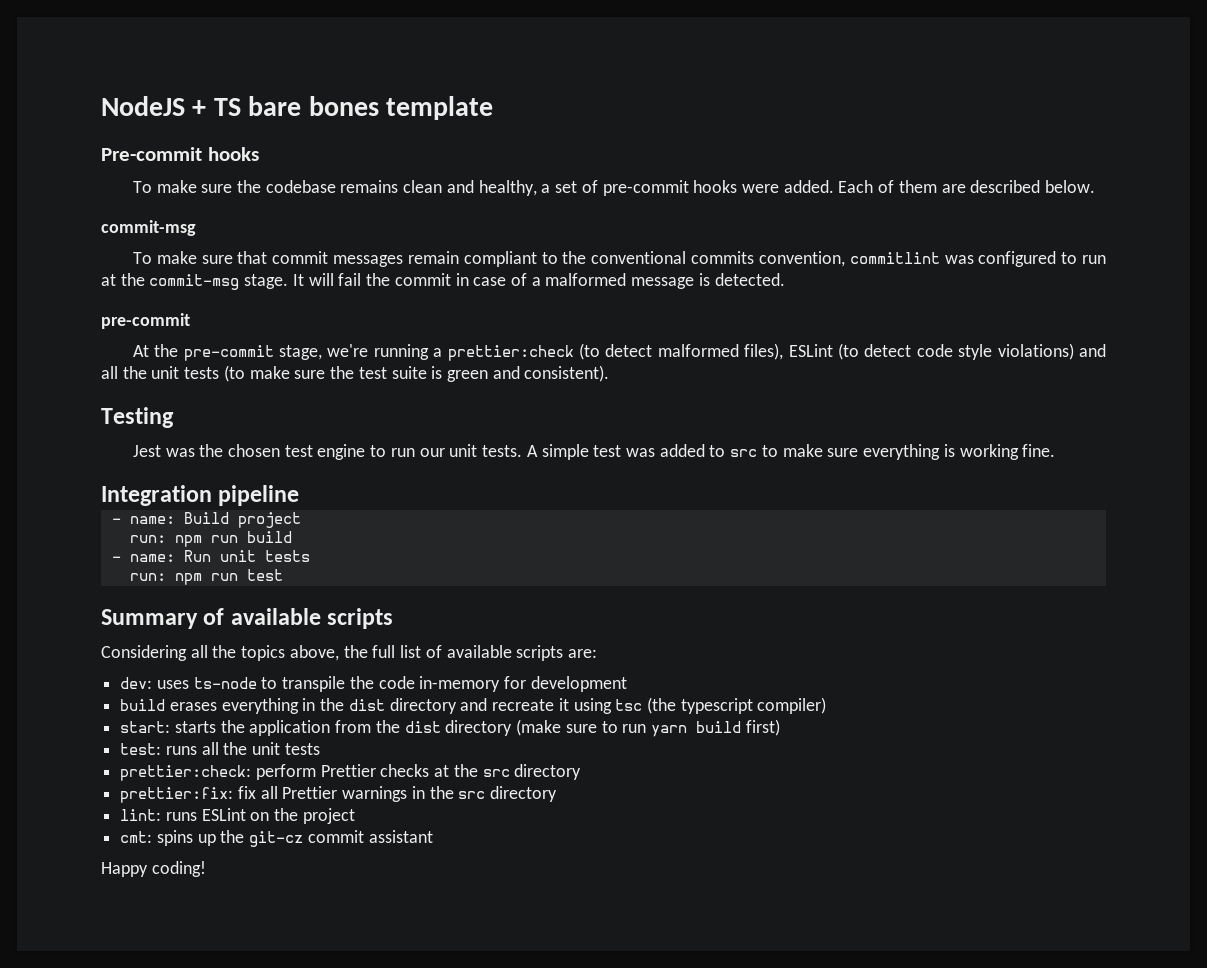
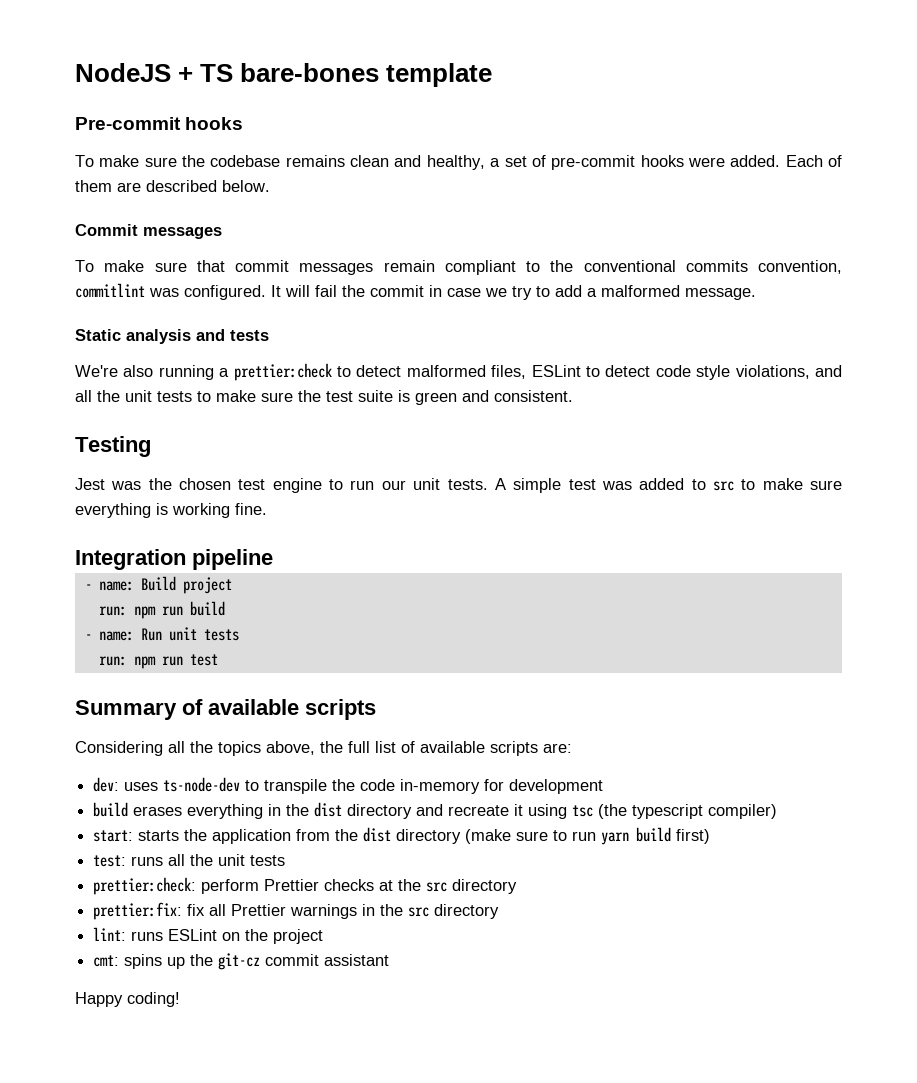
- NodeJS + TS bare bones template
+ NodeJS + TS bare-bones template
  Each of them are described below.
- commit-msg
+ Commit messages
- To make sure that commit messages remain compliant to the conventional commits convention, commitlint was configured to run at the commit-msg stage.
+ To make sure that commit messages remain compliant to the conventional commits convention, commitlint was configured.
- It will fail the commit in case of a malformed message is detected.
- pre-commit
- At the pre-commit stage, we're running a prettier:check (to detect malformed files), ESLint (to detect code style violations) and all the unit tests (to make sure the test suite is green and consistent).
+ It will fail the commit in case we try to add a malformed message.
+ Static analysis and tests
+ We're also running a prettier:check to detect malformed files, ESLint to detect code style violations, and all the unit tests to make sure the test suite is green and consistent.
- dev: uses ts-node to transpile the code in-memory for development
+ dev: uses ts-node-dev to transpile the code in-memory for development

